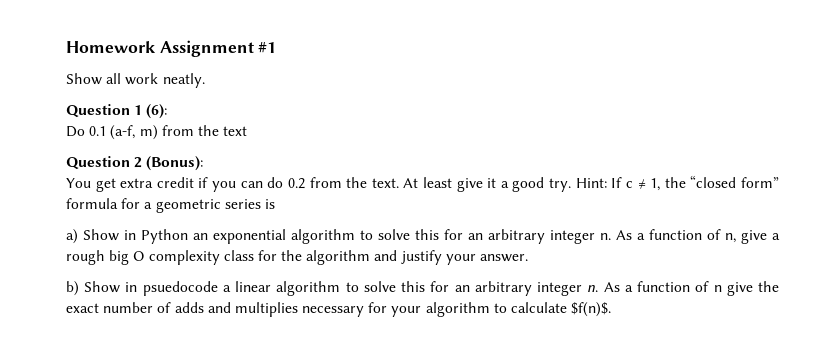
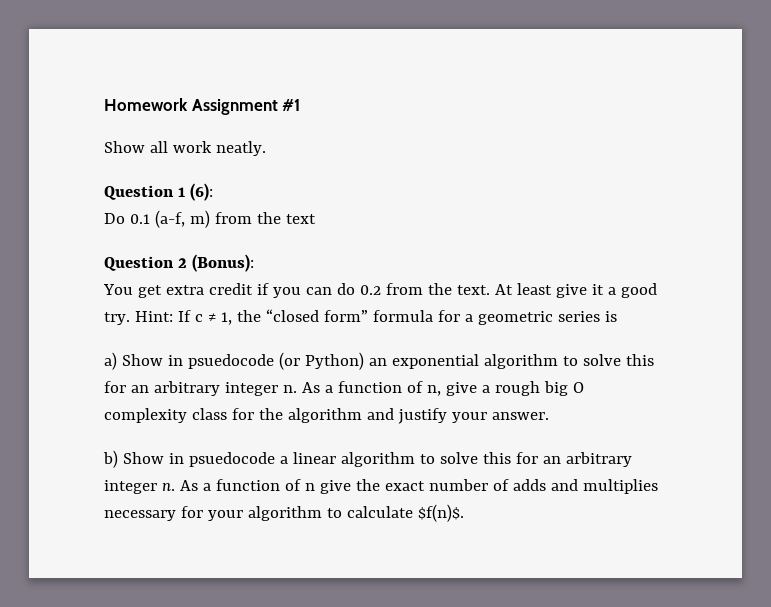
- a) Show in Python an exponential algorithm to solve this for an arbitrary integer n.
+ a) Show in psuedocode (or Python) an exponential algorithm to solve this for an arbitrary integer n.

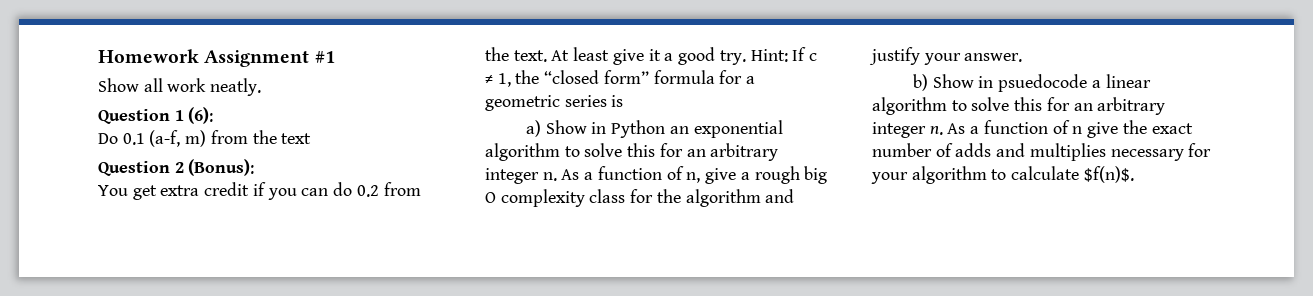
- a) Show in psuedocode (or Python) an exponential algorithm to solve this for an arbitrary integer n.
+ a) Show in Python an exponential algorithm to solve this for an arbitrary integer n.

